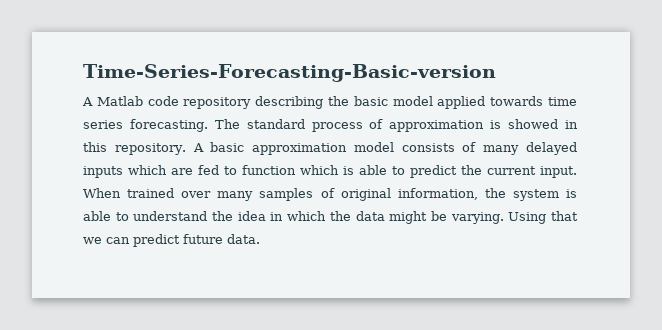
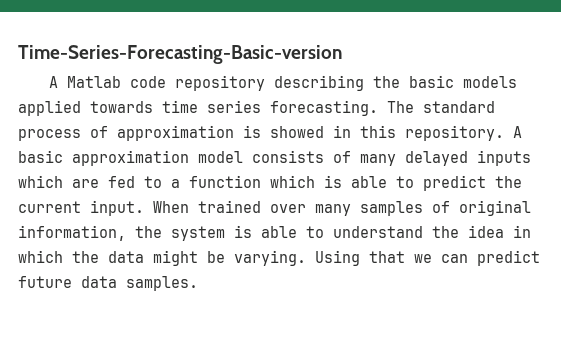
- A Matlab code repository describing the basic model applied towards time series forecasting.
+ A Matlab code repository describing the basic models applied towards time series forecasting.
- A basic approximation model consists of many delayed inputs which are fed to function which is able to predict the current input.
+ A basic approximation model consists of many delayed inputs which are fed to a function which is able to predict the current input.
- Using that we can predict future data.
+ Using that we can predict future data samples.

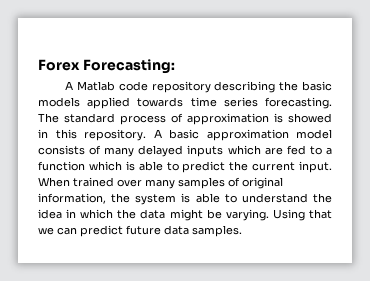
- Time-Series-Forecasting-Basic-version
+ Forex Forecasting:

